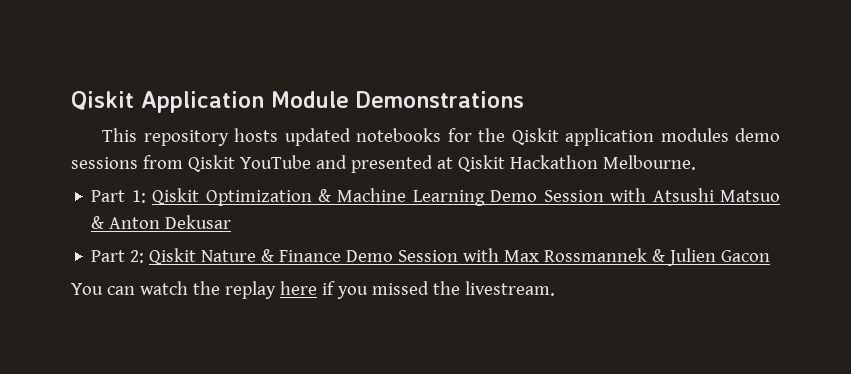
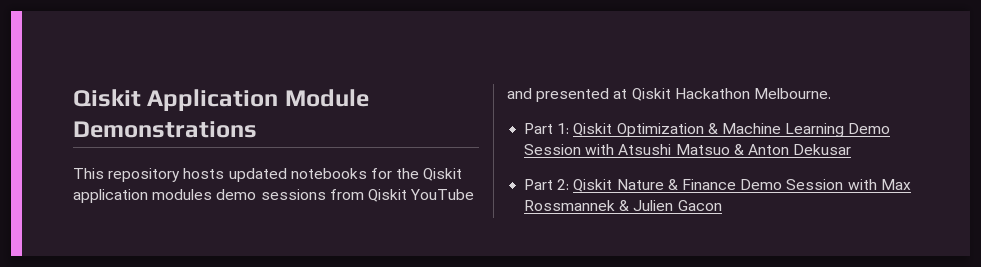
- You can watch the replay here if you missed the livestream.

